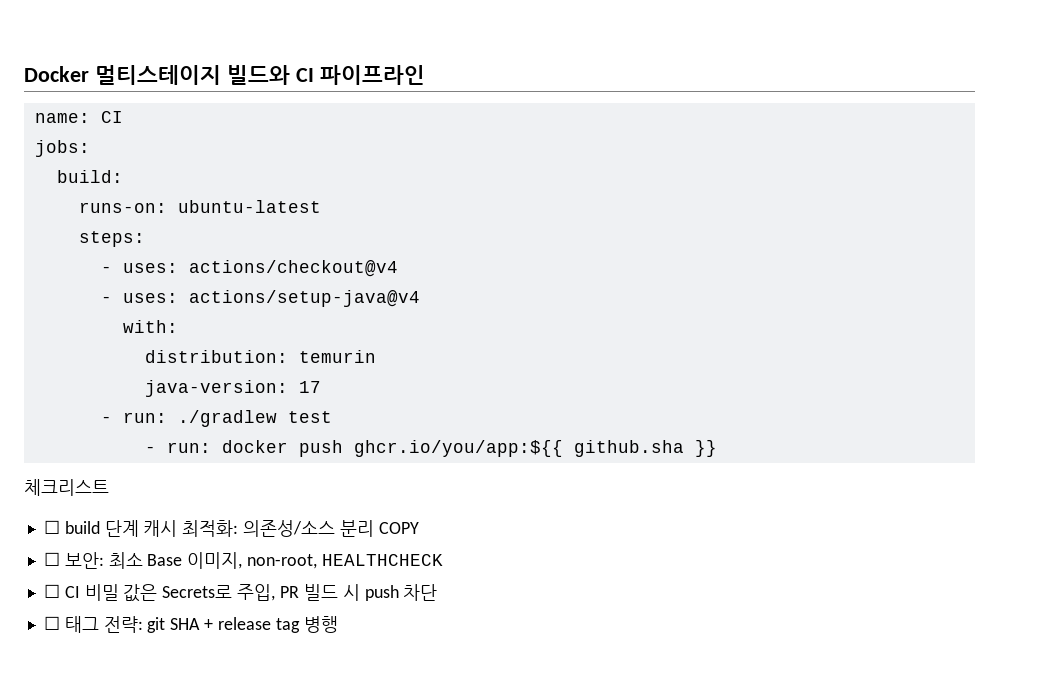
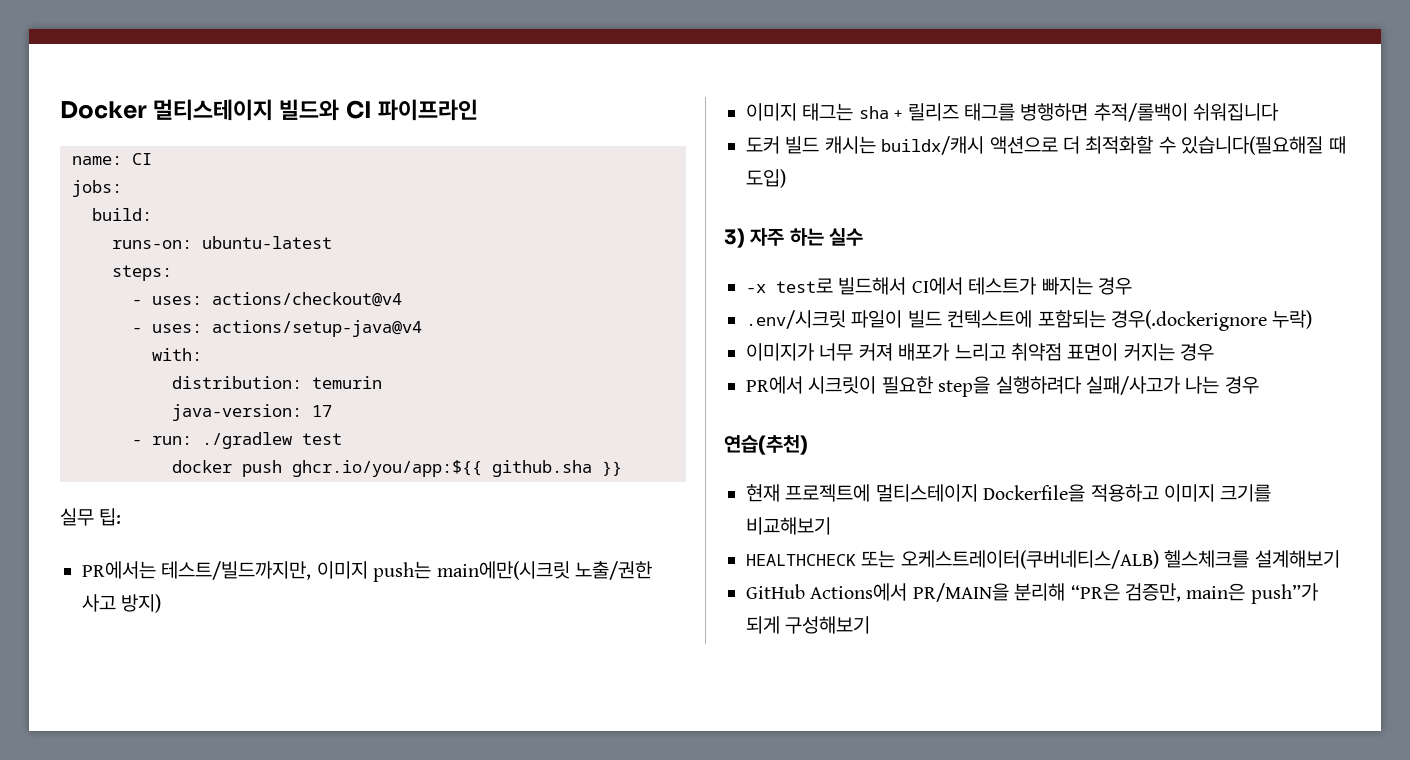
- - run: docker push ghcr.io/you/app:${{ github.sha }}
+ docker push ghcr.io/you/app:${{ github.sha }}
- 체크리스트
- ☐ build 단계 캐시 최적화: 의존성/소스 분리 COPY
- ☐ 보안: 최소 Base 이미지, non-root, HEALTHCHECK
- ☐ CI 비밀 값은 Secrets로 주입, PR 빌드 시 push 차단
- ☐ 태그 전략: git SHA + release tag 병행
+ 실무 팁:
+ PR에서는 테스트/빌드까지만, 이미지 push는 main에만(시크릿 노출/권한 사고 방지)
+ 이미지 태그는 sha + 릴리즈 태그를 병행하면 추적/롤백이 쉬워집니다
+ 도커 빌드 캐시는 buildx/캐시 액션으로 더 최적화할 수 있습니다(필요해질 때 도입)
+ 3) 자주 하는 실수
+ -x test로 빌드해서 CI에서 테스트가 빠지는 경우
+ .env/시크릿 파일이 빌드 컨텍스트에 포함되는 경우(.dockerignore 누락)
+ 이미지가 너무 커져 배포가 느리고 취약점 표면이 커지는 경우
+ PR에서 시크릿이 필요한 step을 실행하려다 실패/사고가 나는 경우
+ 연습(추천)
+ 현재 프로젝트에 멀티스테이지 Dockerfile을 적용하고 이미지 크기를 비교해보기
+ HEALTHCHECK 또는 오케스트레이터(쿠버네티스/ALB) 헬스체크를 설계해보기
+ GitHub Actions에서 PR/MAIN을 분리해 “PR은 검증만, main은 push”가 되게 구성해보기

